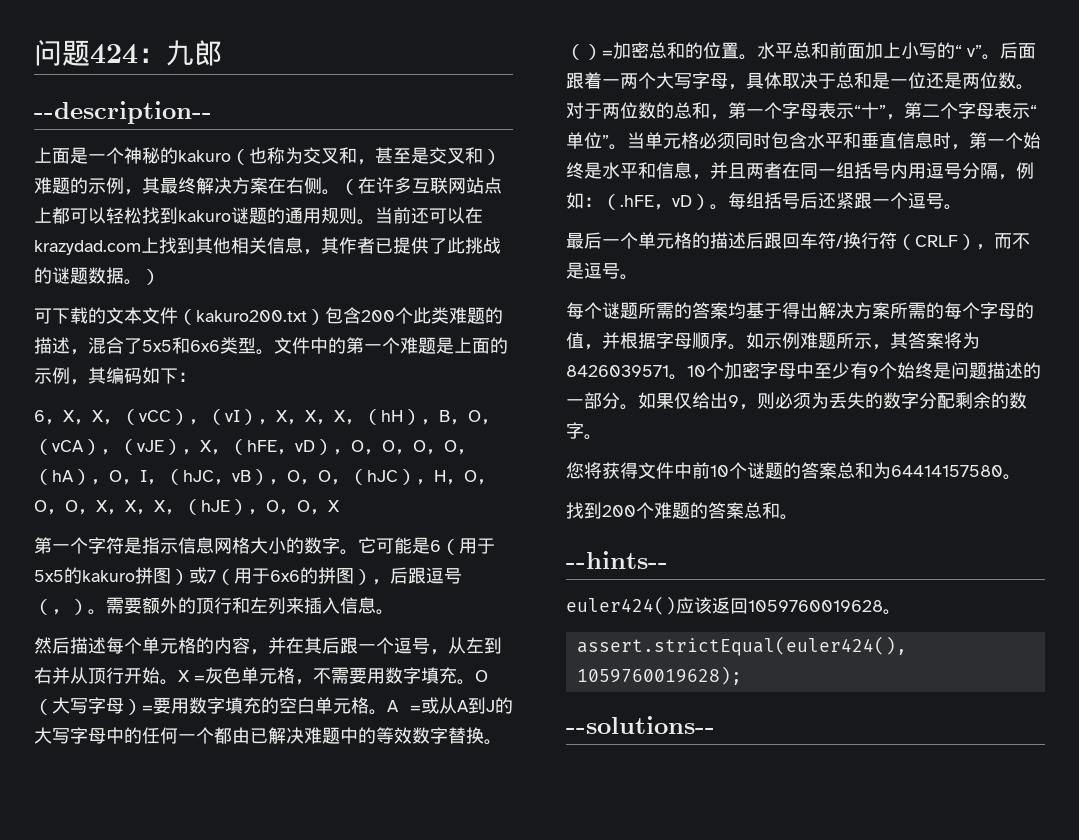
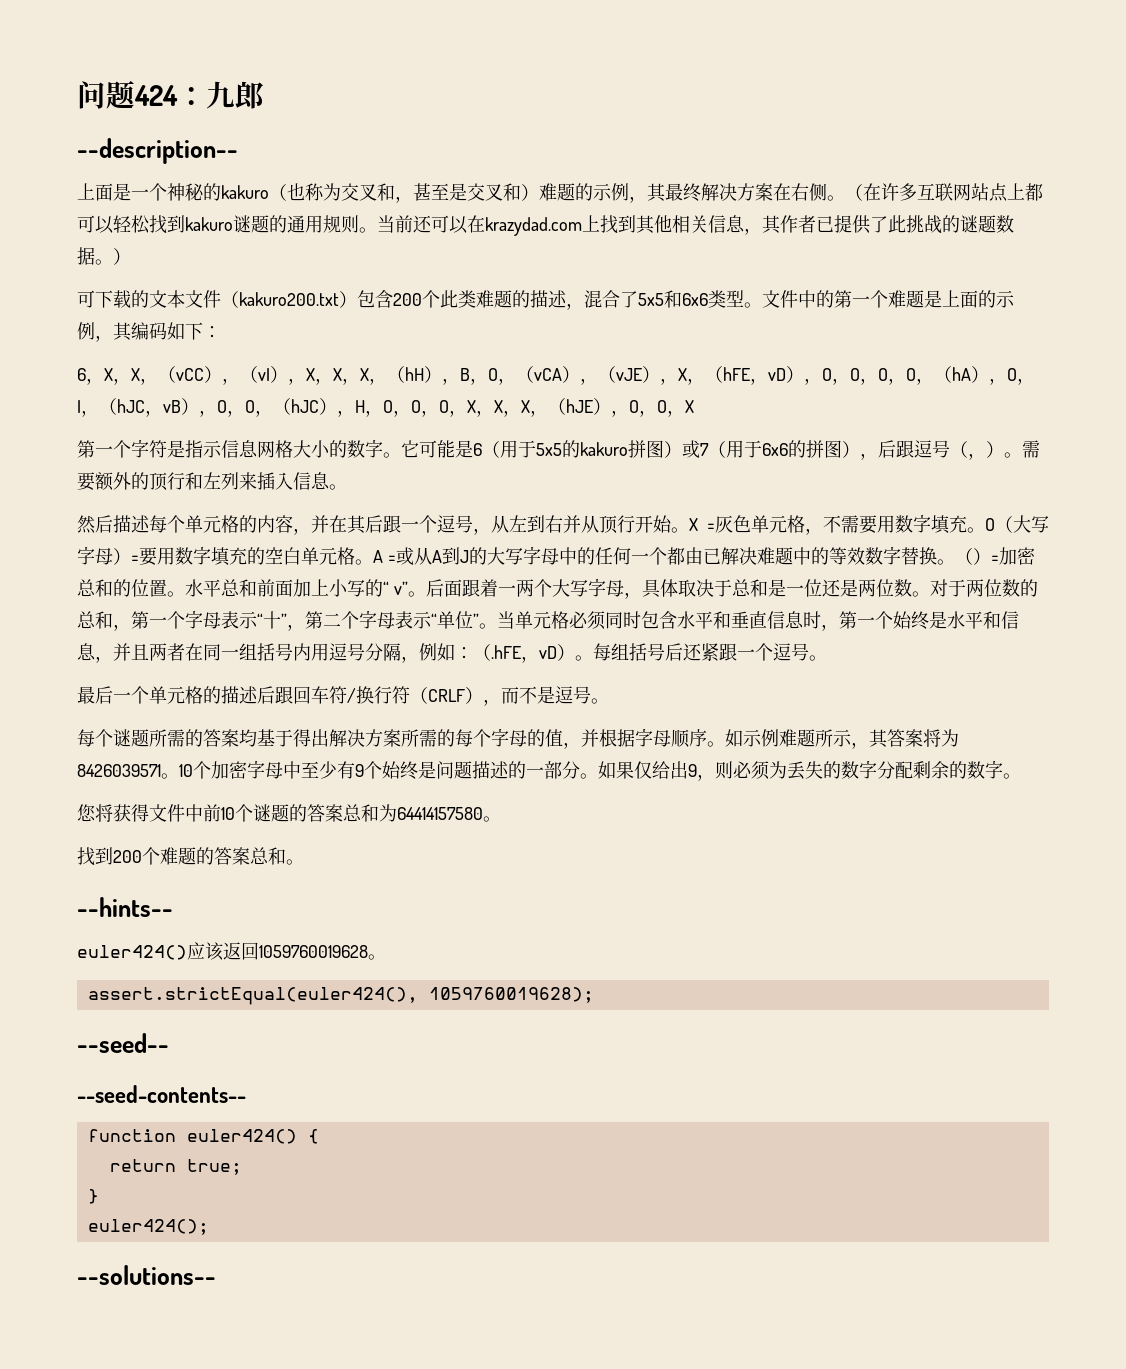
+ --seed--
+ --seed-contents--
+ function euler424() {
+ return true;
+ }
+ euler424();

